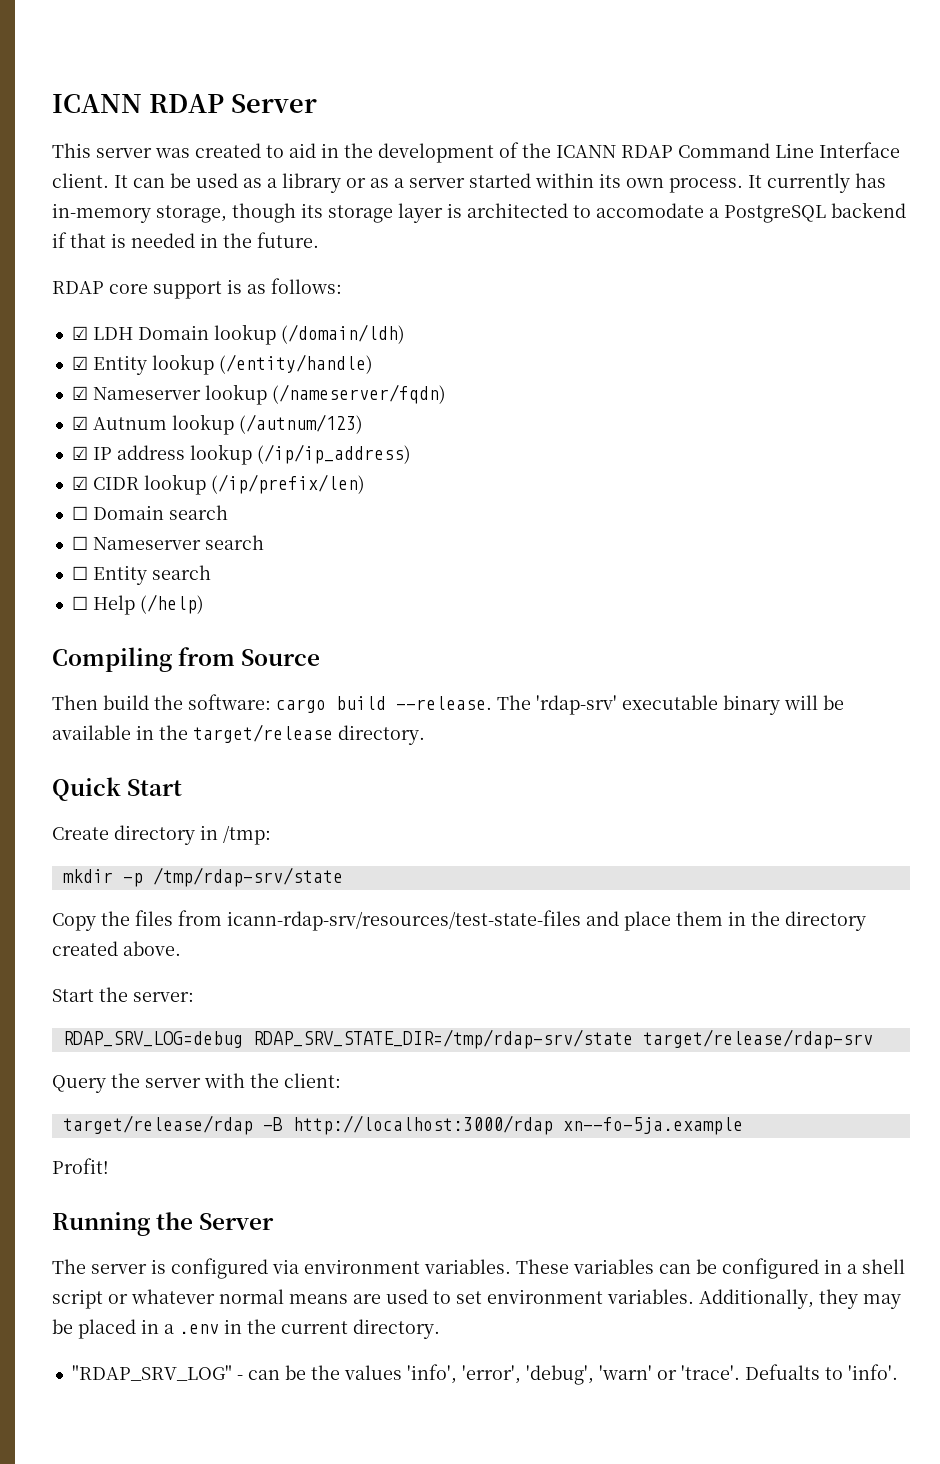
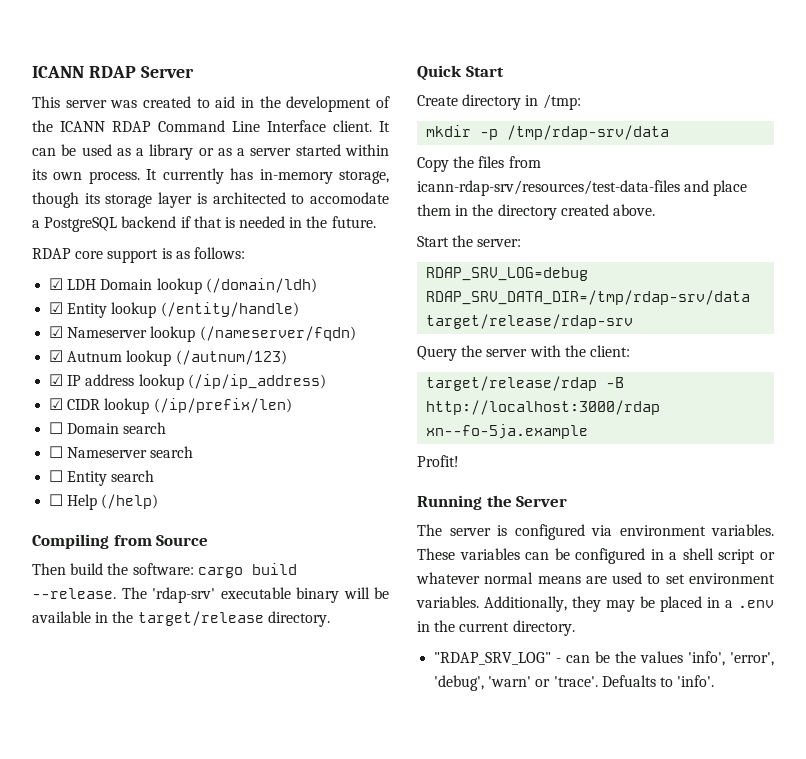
- mkdir -p /tmp/rdap-srv/state
+ mkdir -p /tmp/rdap-srv/data
- Copy the files from icann-rdap-srv/resources/test-state-files and place them in the directory created above.
+ Copy the files from icann-rdap-srv/resources/test-data-files and place them in the directory created above.
- RDAP_SRV_LOG=debug RDAP_SRV_STATE_DIR=/tmp/rdap-srv/state target/release/rdap-srv
+ RDAP_SRV_LOG=debug RDAP_SRV_DATA_DIR=/tmp/rdap-srv/data target/release/rdap-srv

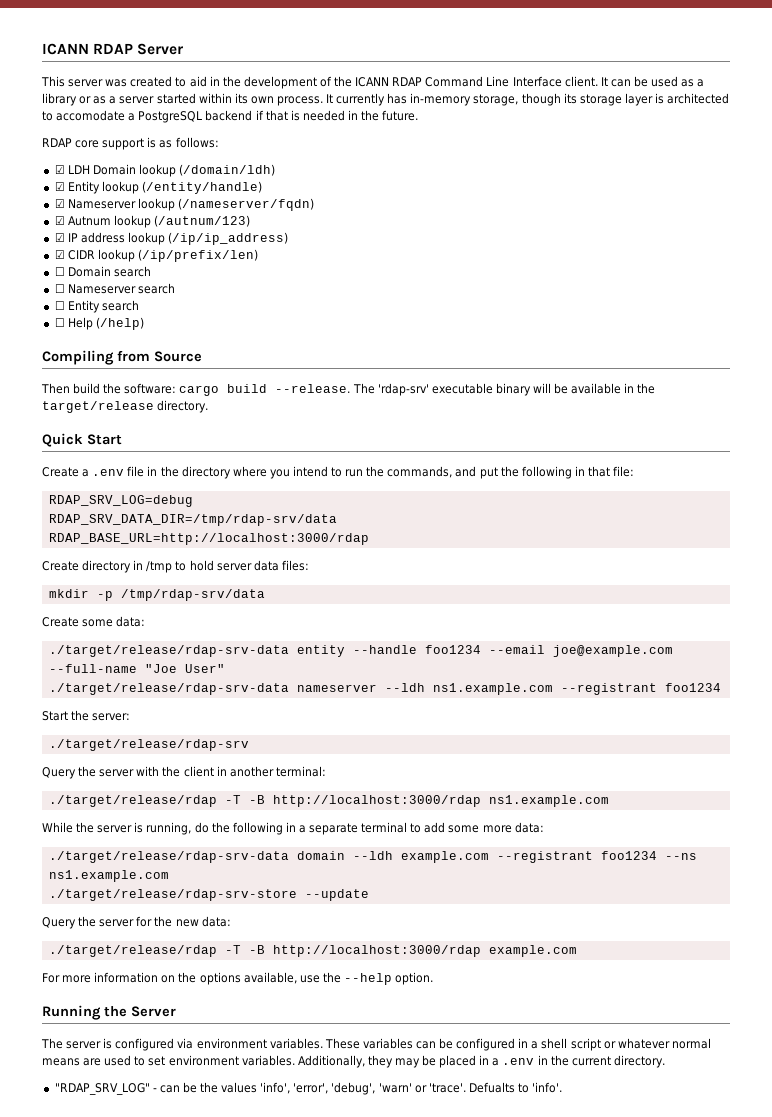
- Create directory in /tmp:
+ Create a .env file in the directory where you intend to run the commands, and put the following in that file:
+ RDAP_SRV_LOG=debug
+ RDAP_SRV_DATA_DIR=/tmp/rdap-srv/data
+ RDAP_BASE_URL=http://localhost:3000/rdap
+ Create directory in /tmp to hold server data files:
  mkdir -p /tmp/rdap-srv/data
- Copy the files from icann-rdap-srv/resources/test-data-files and place them in the directory created above.
+ Create some data:
+ ./target/release/rdap-srv-data entity --handle foo1234 --email joe@example.com --full-name "Joe User"
+ ./target/release/rdap-srv-data nameserver --ldh ns1.example.com --registrant foo1234
- RDAP_SRV_LOG=debug RDAP_SRV_DATA_DIR=/tmp/rdap-srv/data target/release/rdap-srv
+ ./target/release/rdap-srv
- Query the server with the client:
- target/release/rdap -B http://localhost:3000/rdap xn--fo-5ja.example
- Profit!
+ Query the server with the client in another terminal:
+ ./target/release/rdap -T -B http://localhost:3000/rdap ns1.example.com
+ While the server is running, do the following in a separate terminal to add some more data:
+ ./target/release/rdap-srv-data domain --ldh example.com --registrant foo1234 --ns ns1.example.com
+ ./target/release/rdap-srv-store --update
+ Query the server for the new data:
+ ./target/release/rdap -T -B http://localhost:3000/rdap example.com
+ For more information on the options available, use the --help option.

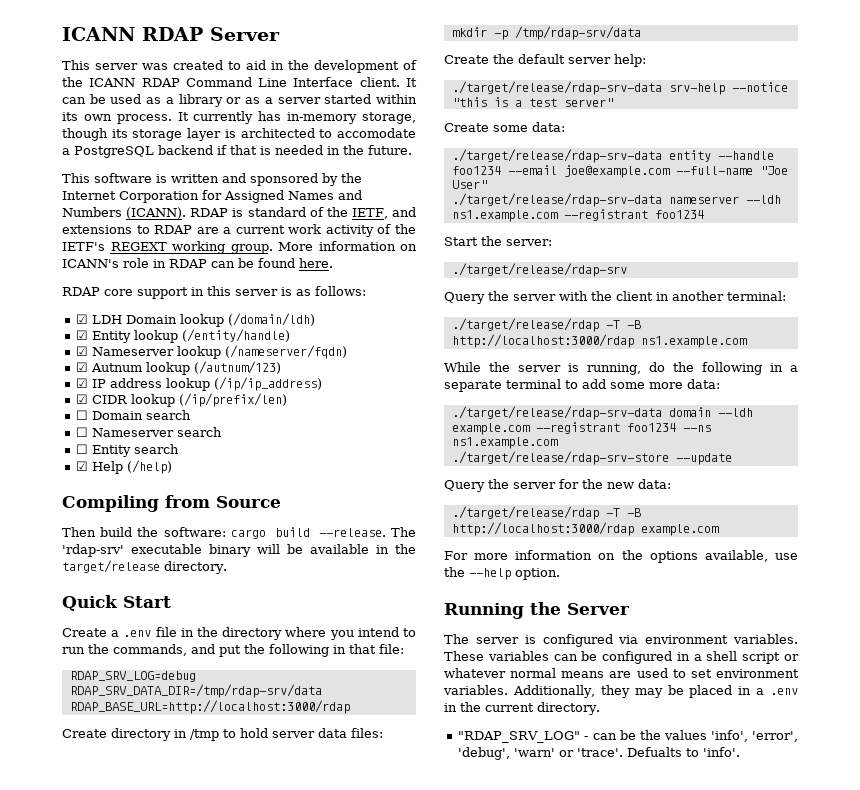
+ This software is written and sponsored by the Internet Corporation for Assigned Names and Numbers (ICANN). RDAP is standard of the IETF, and extensions to RDAP are a current work activity of the IETF's REGEXT working group. More information on ICANN's role in RDAP can be found here.
- RDAP core support is as follows:
+ RDAP core support in this server is as follows:
- ☐ Help (/help)
+ ☑ Help (/help)
+ Create the default server help:
+ ./target/release/rdap-srv-data srv-help --notice "this is a test server"

